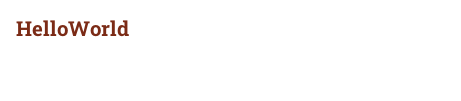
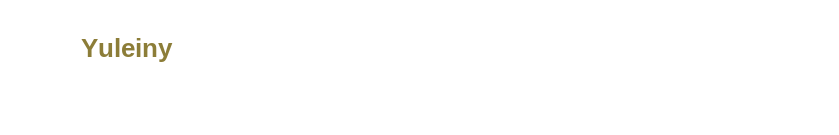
- HelloWorld
+ Yuleiny

